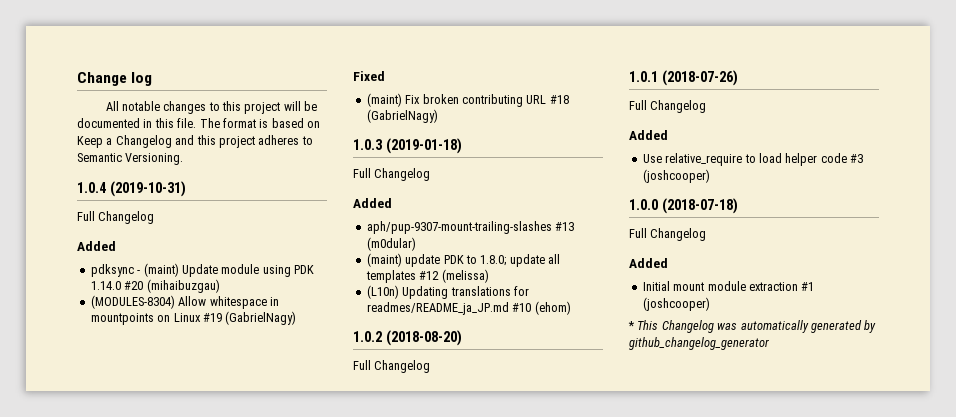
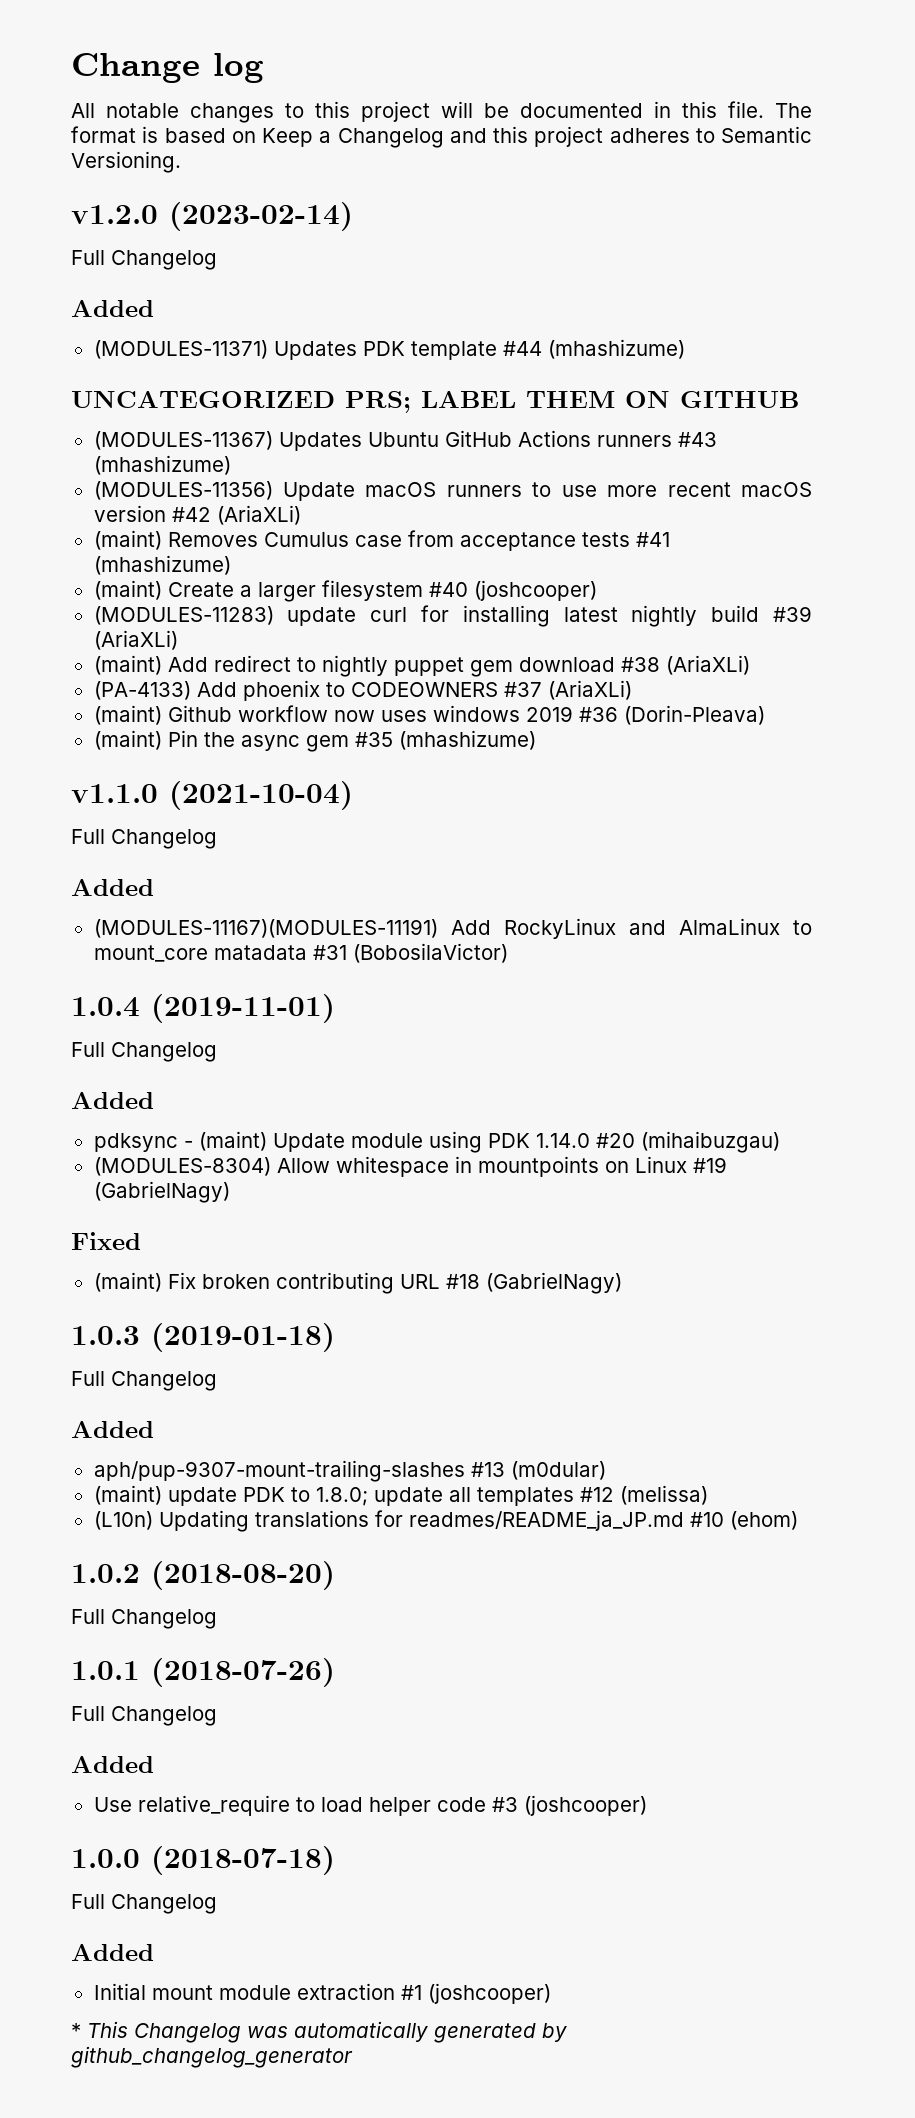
+ v1.2.0 (2023-02-14)
+ Full Changelog
+ Added
+ (MODULES-11371) Updates PDK template #44 (mhashizume)
+ UNCATEGORIZED PRS; LABEL THEM ON GITHUB
+ (MODULES-11367) Updates Ubuntu GitHub Actions runners #43 (mhashizume)
+ (MODULES-11356) Update macOS runners to use more recent macOS version #42 (AriaXLi)
+ (maint) Removes Cumulus case from acceptance tests #41 (mhashizume)
+ (maint) Create a larger filesystem #40 (joshcooper)
+ (MODULES-11283) update curl for installing latest nightly build #39 (AriaXLi)
+ (maint) Add redirect to nightly puppet gem download #38 (AriaXLi)
+ (PA-4133) Add phoenix to CODEOWNERS #37 (AriaXLi)
+ (maint) Github workflow now uses windows 2019 #36 (Dorin-Pleava)
+ (maint) Pin the async gem #35 (mhashizume)
+ v1.1.0 (2021-10-04)
+ Full Changelog
+ Added
+ (MODULES-11167)(MODULES-11191) Add RockyLinux and AlmaLinux to mount_core matadata #31 (BobosilaVictor)
- 1.0.4 (2019-10-31)
+ 1.0.4 (2019-11-01)

